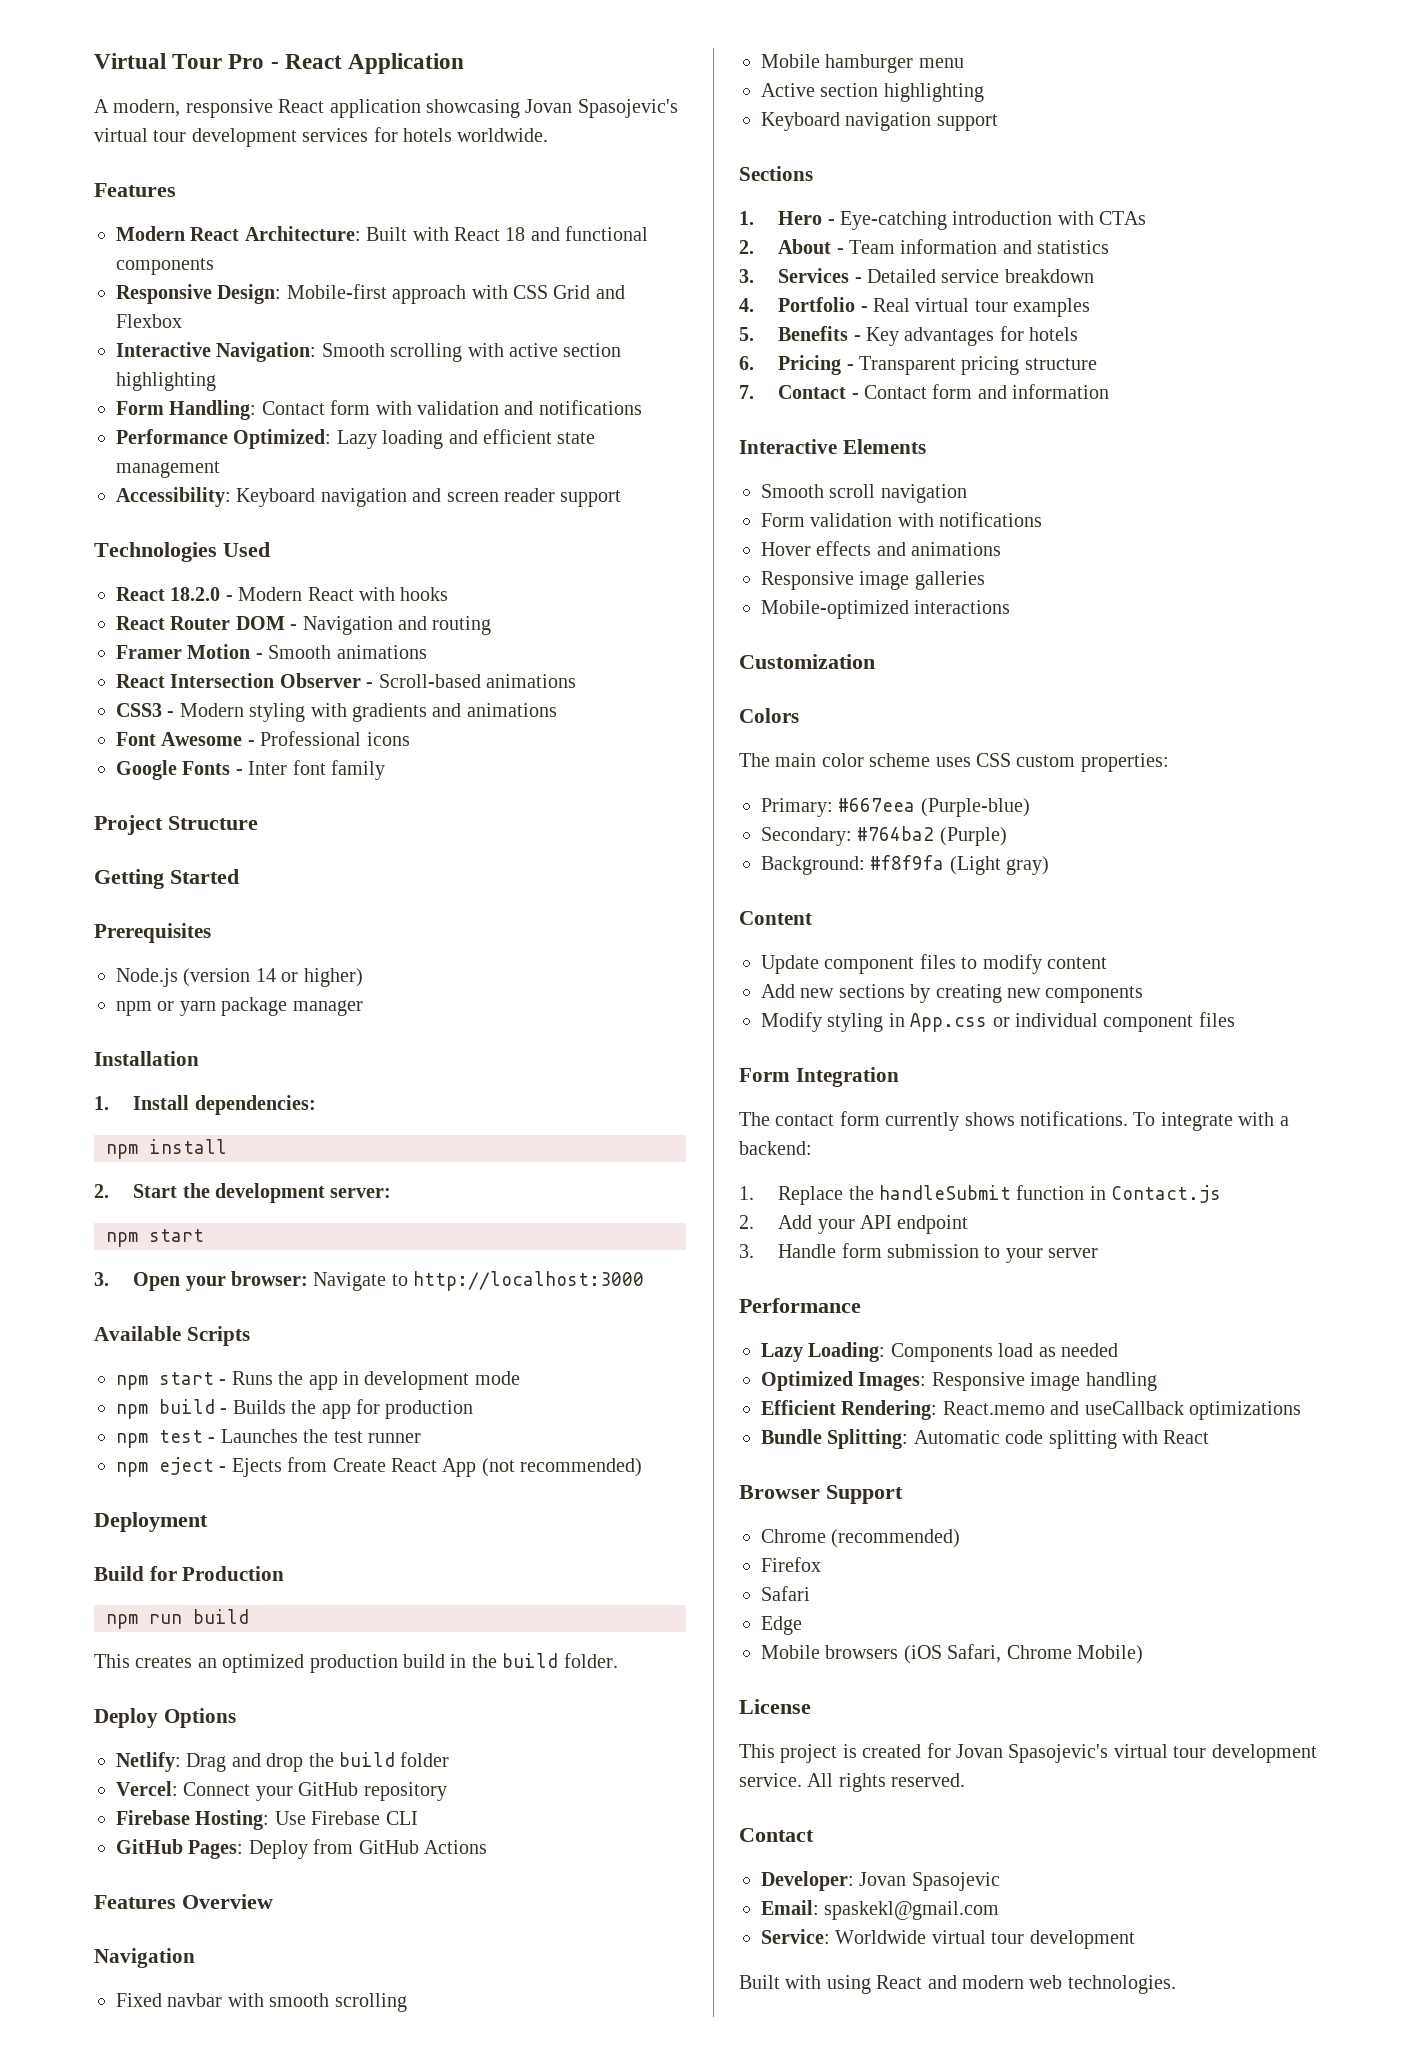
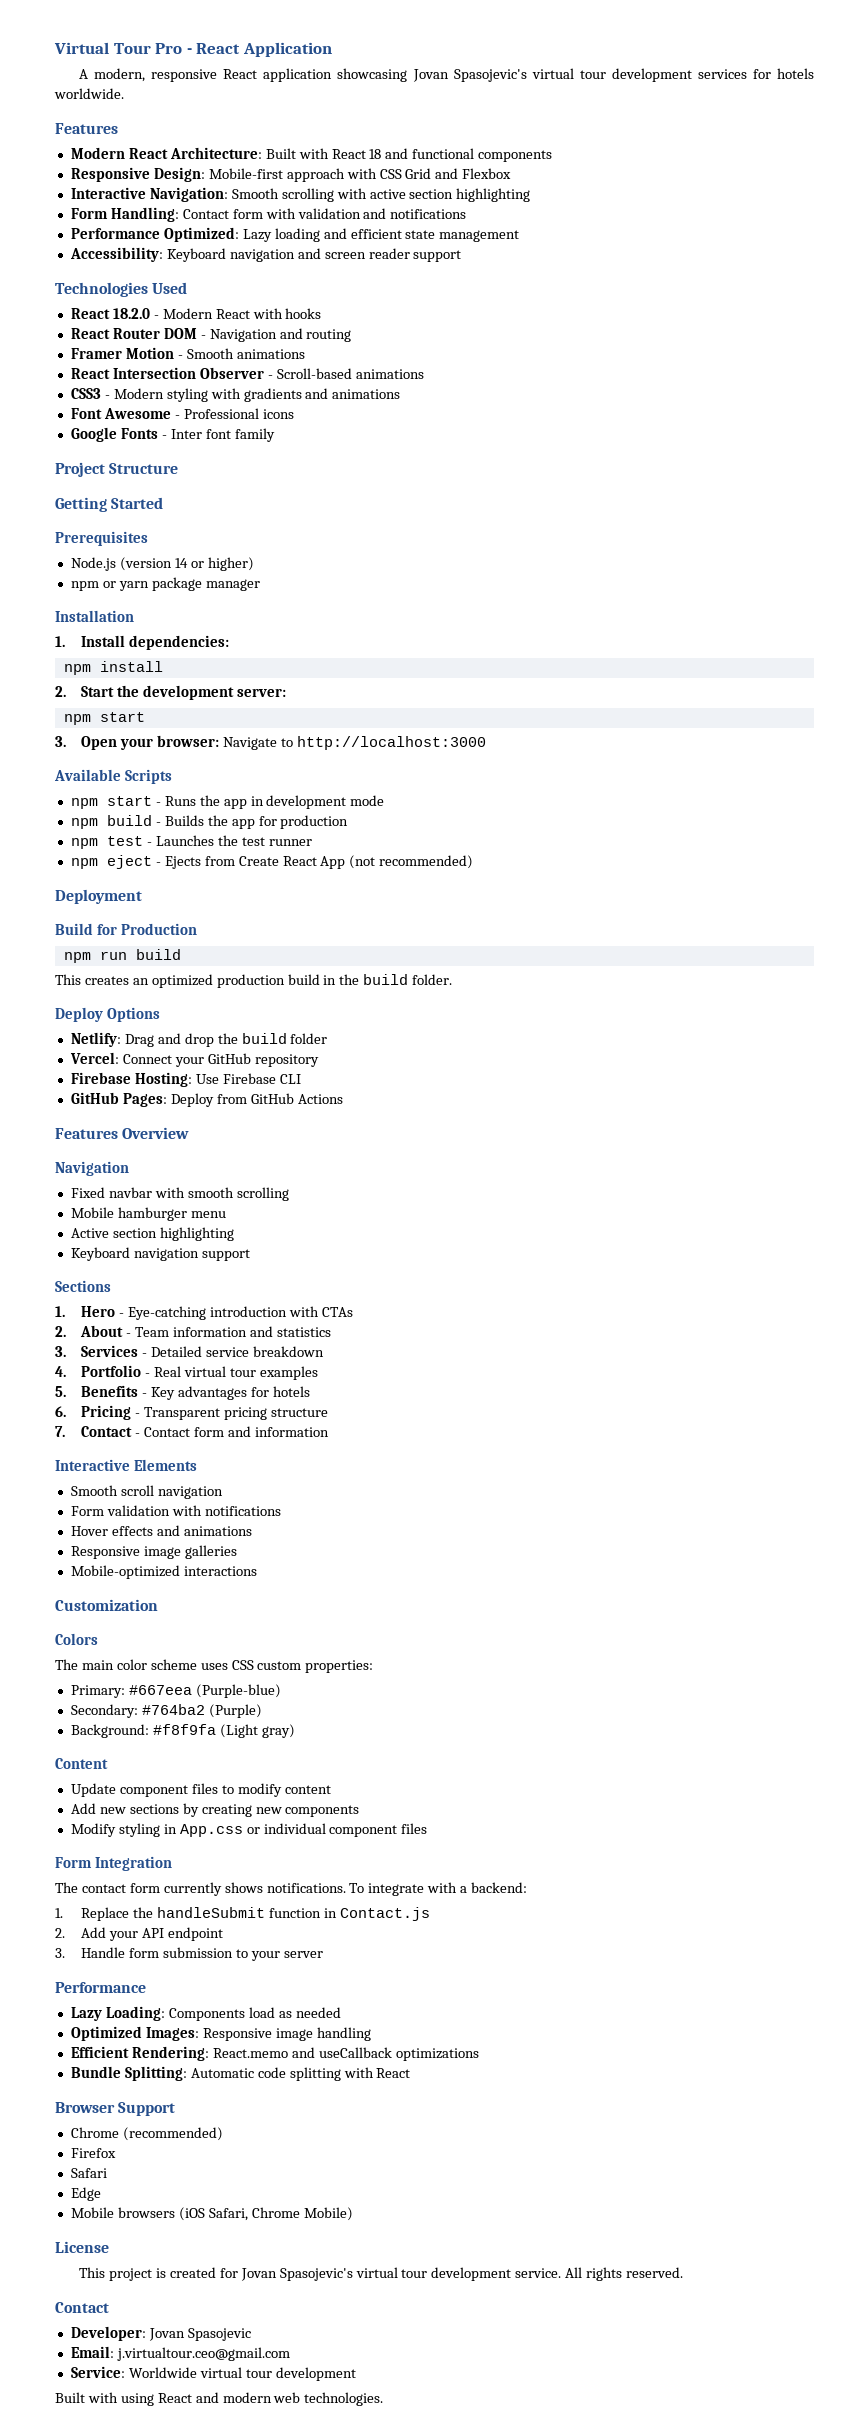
- Email: spaskekl@gmail.com
+ Email: j.virtualtour.ceo@gmail.com

